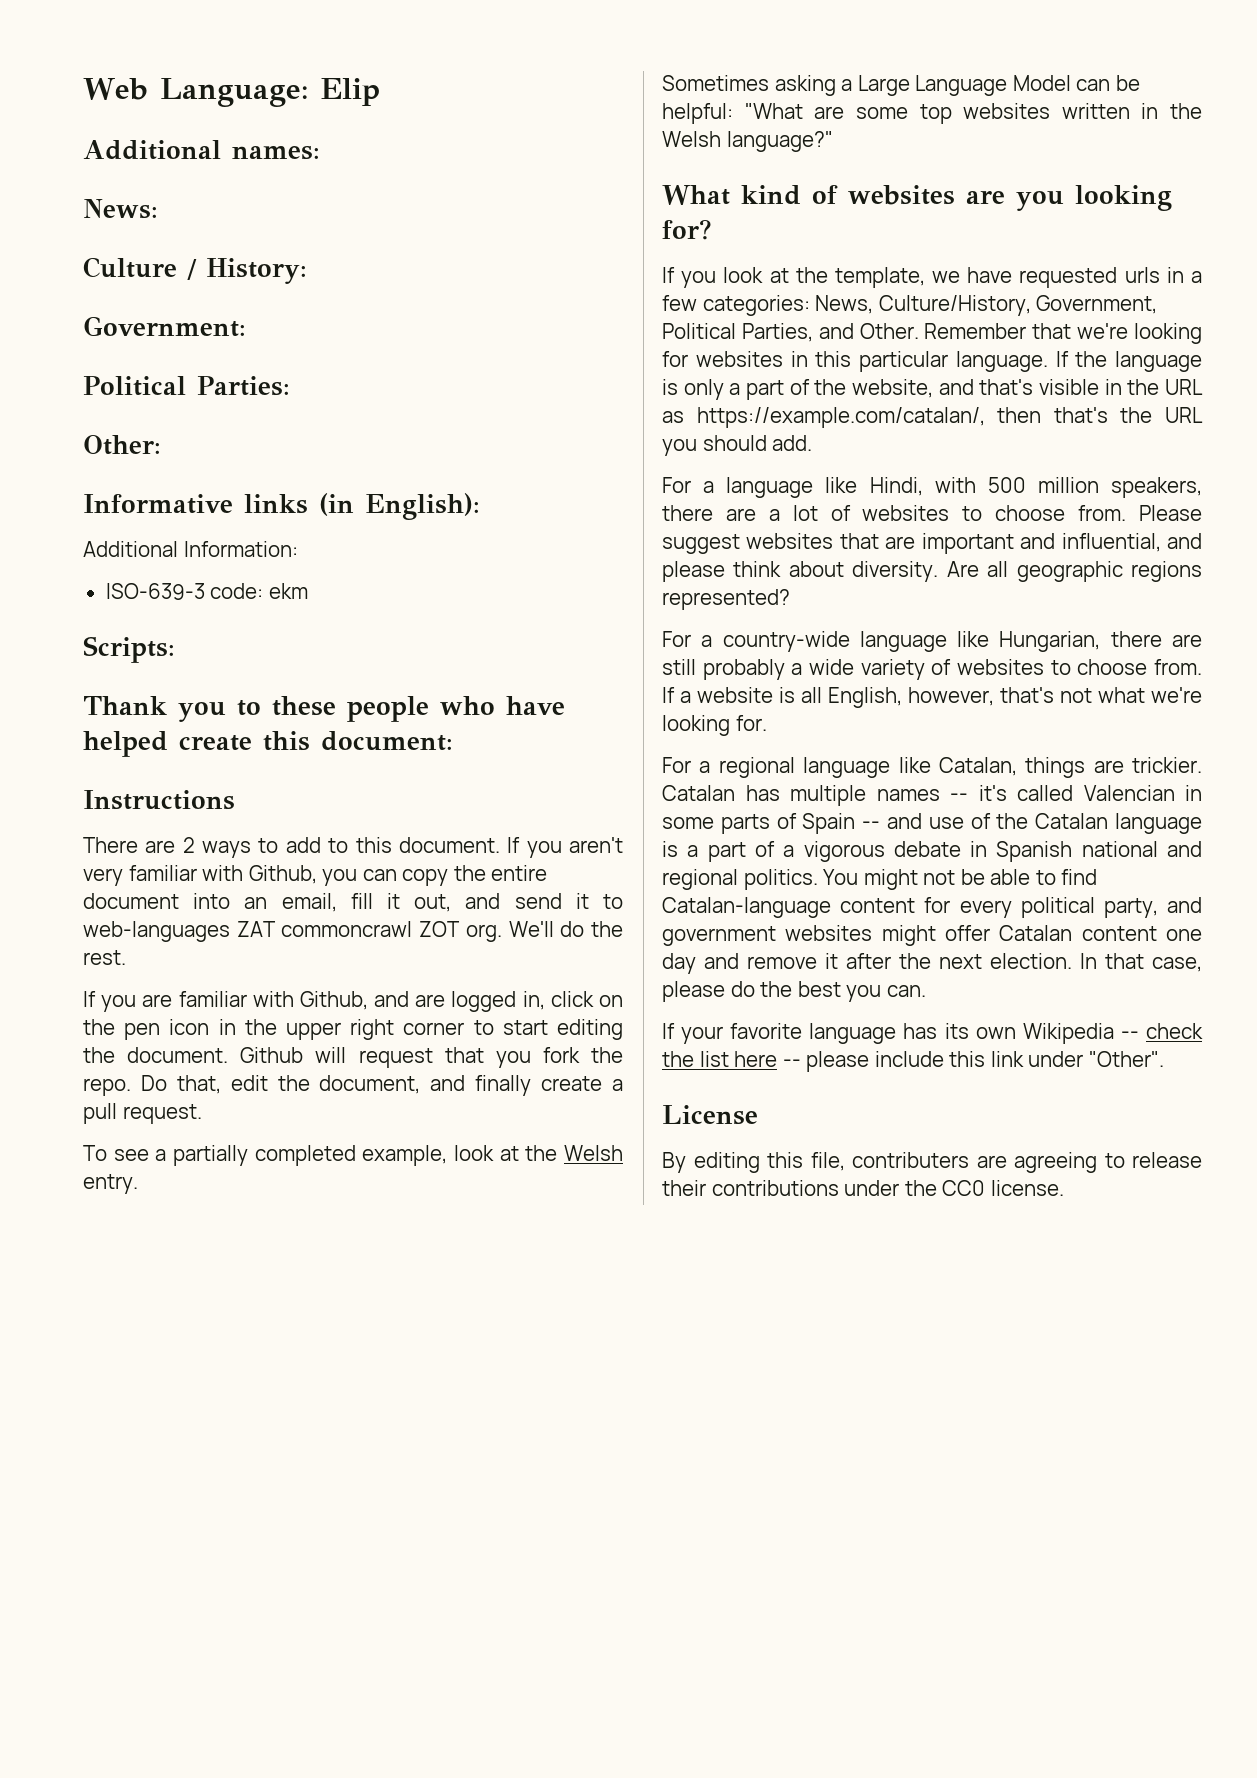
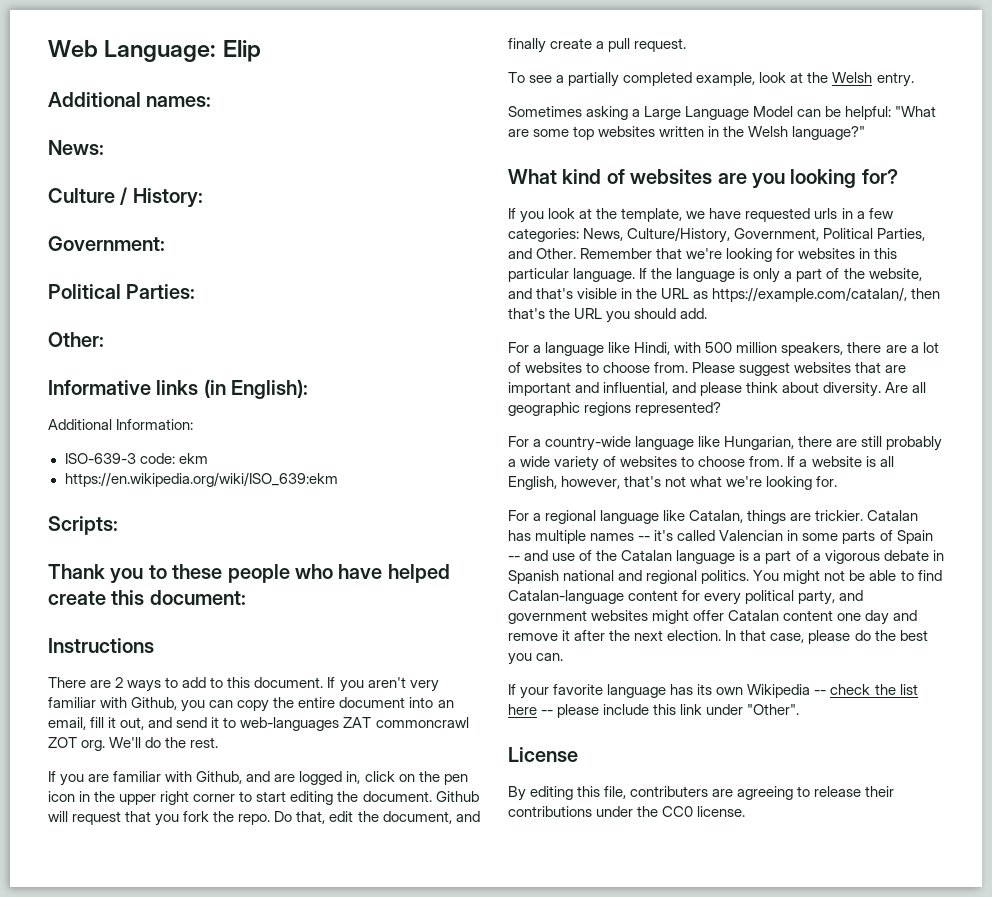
+ https://en.wikipedia.org/wiki/ISO_639:ekm

